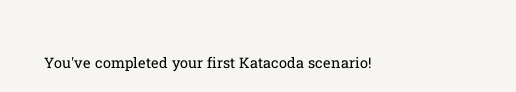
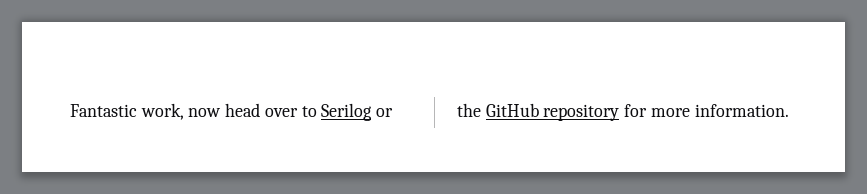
- You've completed your first Katacoda scenario!
+ Fantastic work, now head over to Serilog or the GitHub repository for more information.

